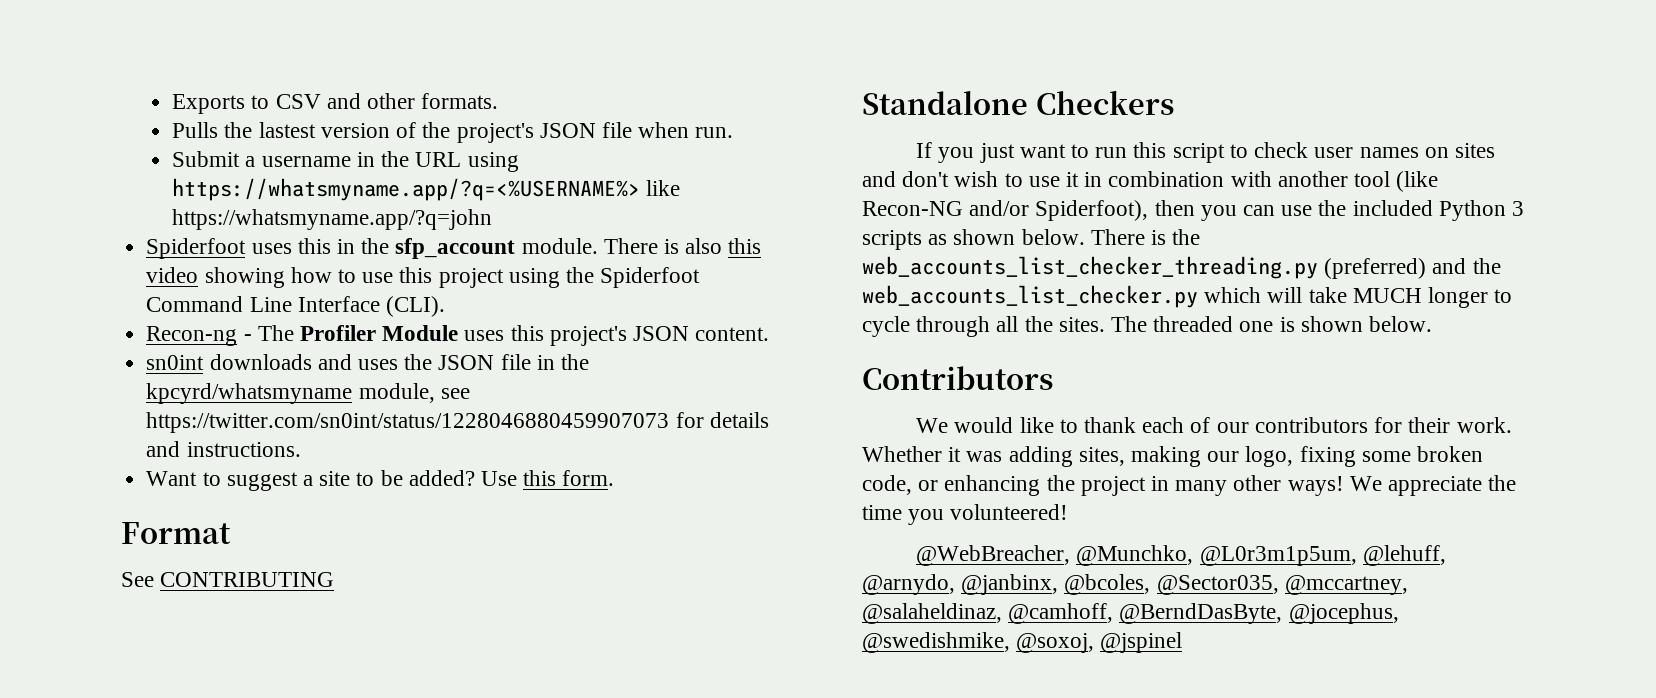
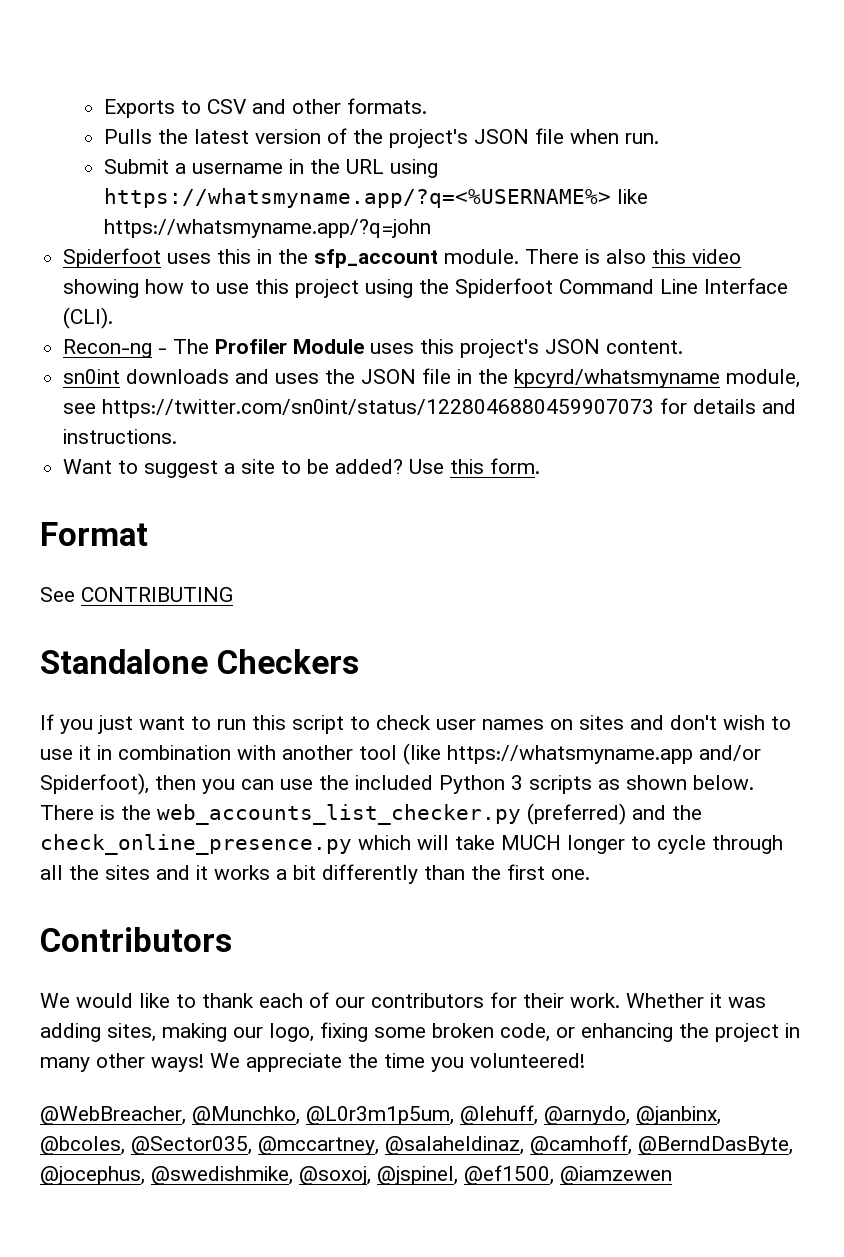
- Pulls the lastest version of the project's JSON file when run.
+ Pulls the latest version of the project's JSON file when run.
- If you just want to run this script to check user names on sites and don't wish to use it in combination with another tool (like Recon-NG and/or Spiderfoot), then you can use the included Python 3 scripts as shown below.
+ If you just want to run this script to check user names on sites and don't wish to use it in combination with another tool (like https://whatsmyname.app and/or Spiderfoot), then you can use the included Python 3 scripts as shown below.
- There is the web_accounts_list_checker_threading.py (preferred) and the web_accounts_list_checker.py which will take MUCH longer to cycle through all the sites. The threaded one is shown below.
+ There is the web_accounts_list_checker.py (preferred) and the check_online_presence.py which will take MUCH longer to cycle through all the sites and it works a bit differently than the first one.
- @WebBreacher, @Munchko, @L0r3m1p5um, @lehuff, @arnydo, @janbinx, @bcoles, @Sector035, @mccartney, @salaheldinaz, @camhoff, @BerndDasByte, @jocephus, @swedishmike, @soxoj, @jspinel
+ @WebBreacher, @Munchko, @L0r3m1p5um, @lehuff, @arnydo, @janbinx, @bcoles, @Sector035, @mccartney, @salaheldinaz, @camhoff, @BerndDasByte, @jocephus, @swedishmike, @soxoj, @jspinel, @ef1500, @iamzewen

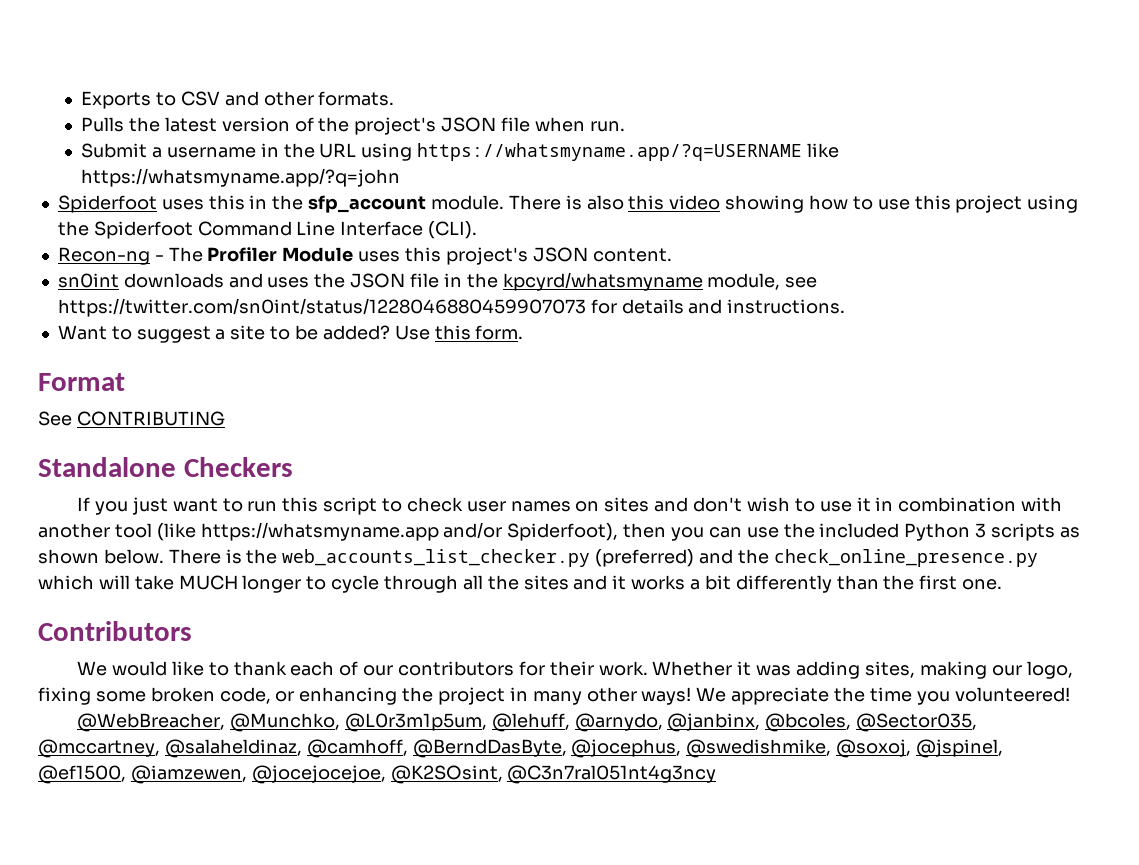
- Submit a username in the URL using https://whatsmyname.app/?q=<%USERNAME%> like https://whatsmyname.app/?q=john
+ Submit a username in the URL using https://whatsmyname.app/?q=USERNAME like https://whatsmyname.app/?q=john
- @WebBreacher, @Munchko, @L0r3m1p5um, @lehuff, @arnydo, @janbinx, @bcoles, @Sector035, @mccartney, @salaheldinaz, @camhoff, @BerndDasByte, @jocephus, @swedishmike, @soxoj, @jspinel, @ef1500, @iamzewen
+ @WebBreacher, @Munchko, @L0r3m1p5um, @lehuff, @arnydo, @janbinx, @bcoles, @Sector035, @mccartney, @salaheldinaz, @camhoff, @BerndDasByte, @jocephus, @swedishmike, @soxoj, @jspinel, @ef1500, @iamzewen, @jocejocejoe, @K2SOsint, @C3n7ral051nt4g3ncy

